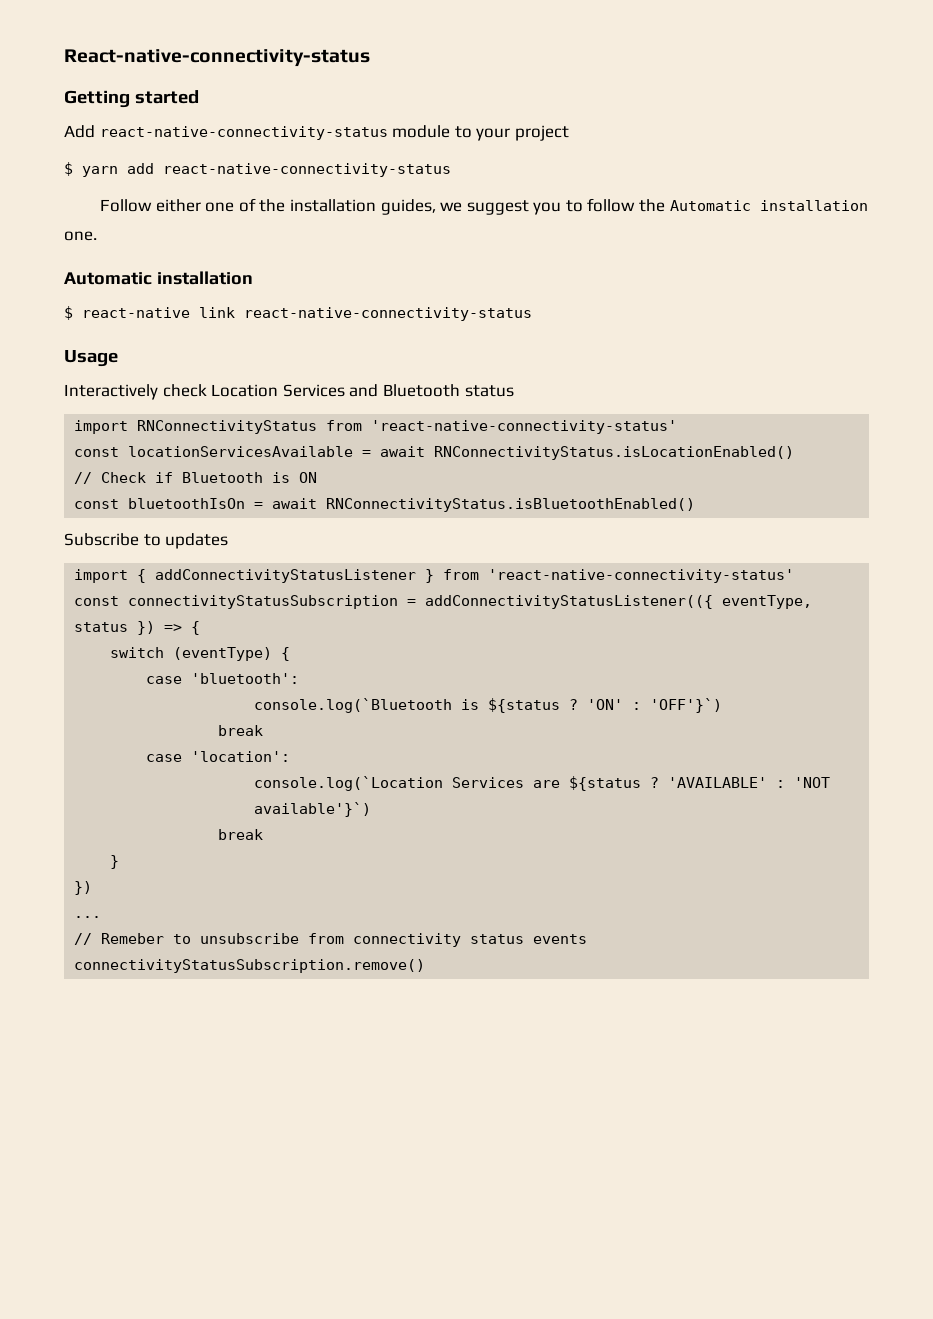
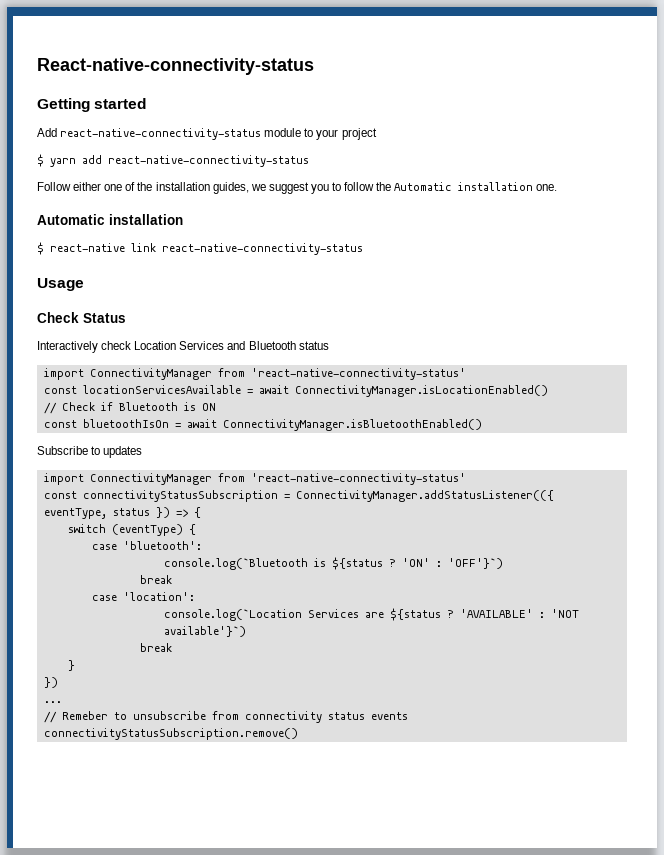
+ Check Status
  Interactively check Location Services and Bluetooth status
- import RNConnectivityStatus from 'react-native-connectivity-status'
+ import ConnectivityManager from 'react-native-connectivity-status'
- const locationServicesAvailable = await RNConnectivityStatus.isLocationEnabled()
+ const locationServicesAvailable = await ConnectivityManager.isLocationEnabled()
- const bluetoothIsOn = await RNConnectivityStatus.isBluetoothEnabled()
+ const bluetoothIsOn = await ConnectivityManager.isBluetoothEnabled()
  Subscribe to updates
- import { addConnectivityStatusListener } from 'react-native-connectivity-status'
+ import ConnectivityManager from 'react-native-connectivity-status'
- const connectivityStatusSubscription = addConnectivityStatusListener(({ eventType, status }) => {
+ const connectivityStatusSubscription = ConnectivityManager.addStatusListener(({ eventType, status }) => {

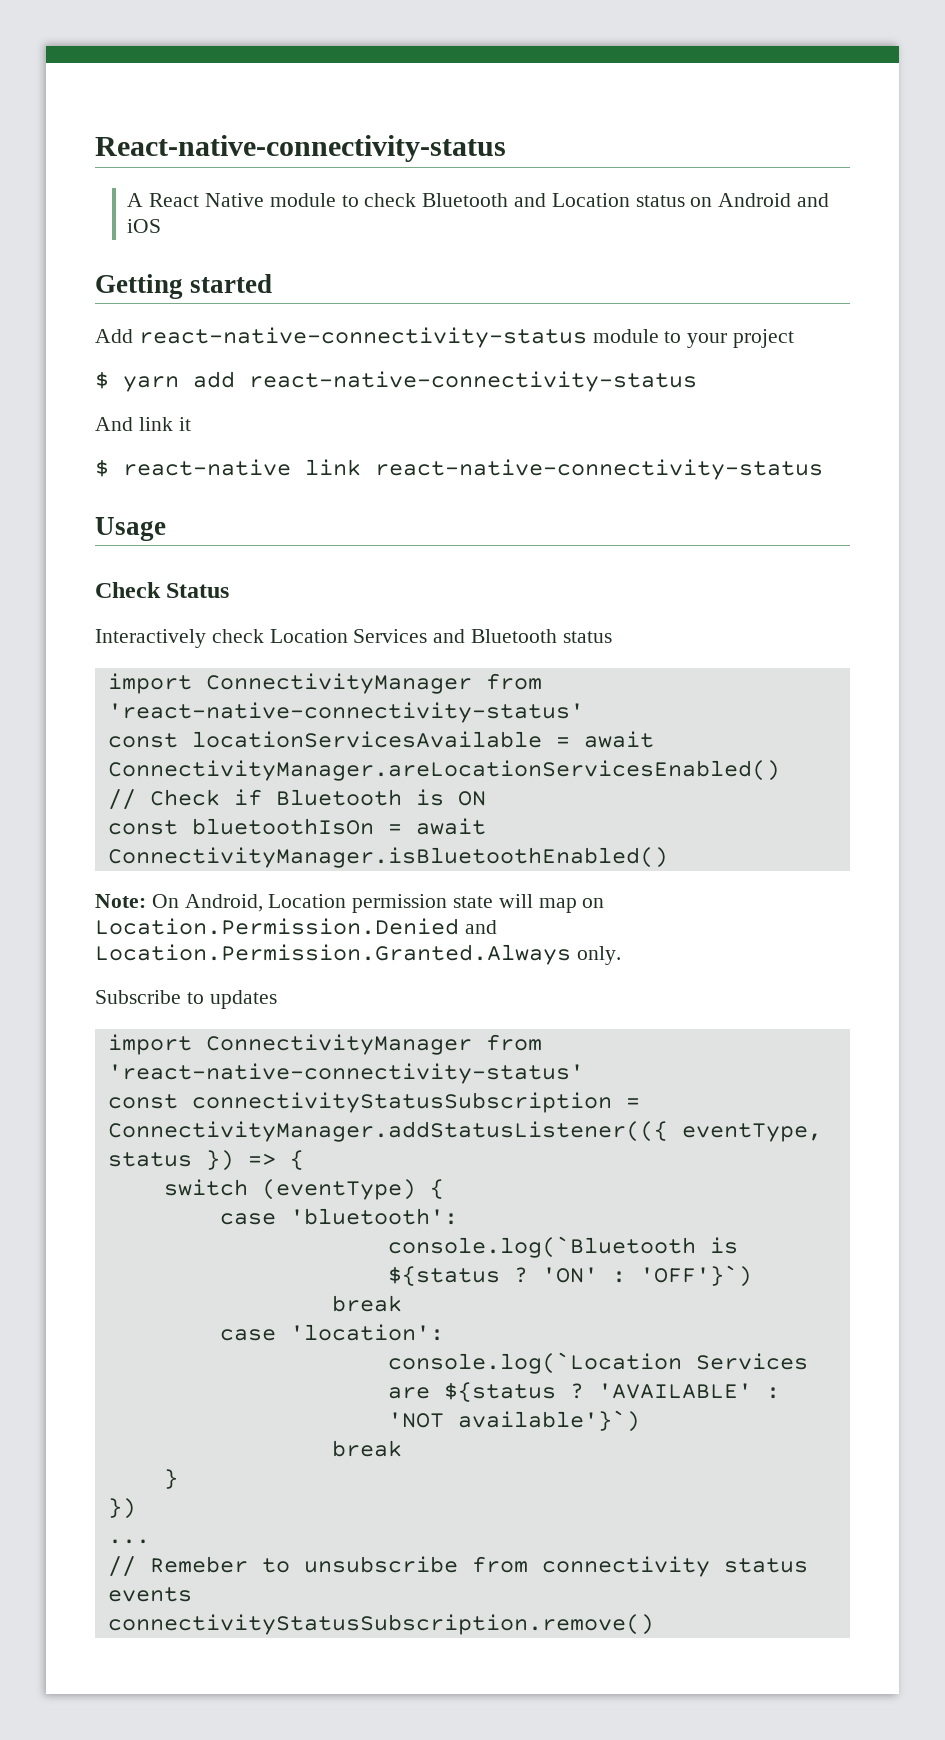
+ A React Native module to check Bluetooth and Location status on Android and iOS
- Follow either one of the installation guides, we suggest you to follow the Automatic installation one.
- Automatic installation
+ And link it
- const locationServicesAvailable = await ConnectivityManager.isLocationEnabled()
+ const locationServicesAvailable = await ConnectivityManager.areLocationServicesEnabled()
+ Note: On Android, Location permission state will map on Location.Permission.Denied and Location.Permission.Granted.Always only.

